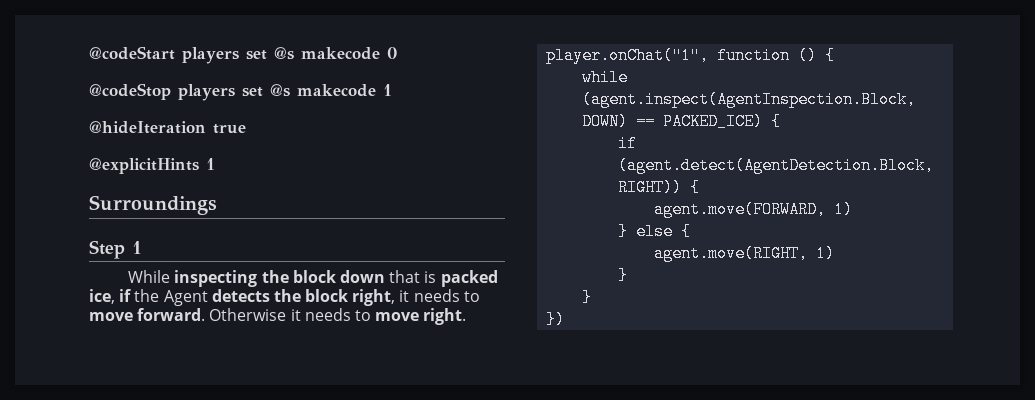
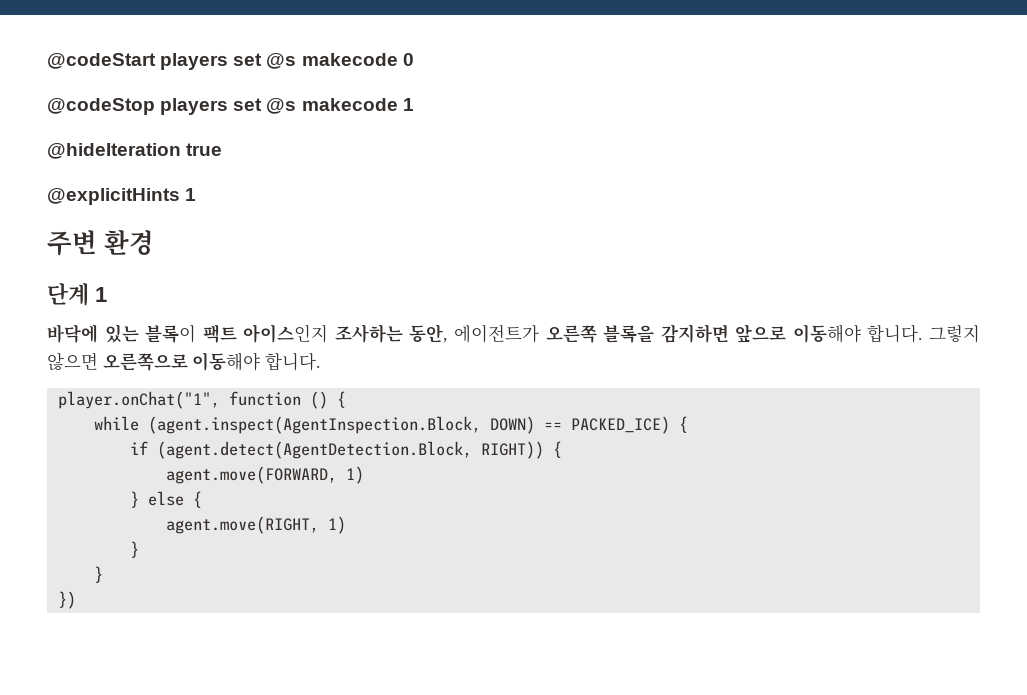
- Surroundings
- Step 1
- While inspecting the block down that is packed ice, if the Agent detects the block right, it needs to move forward. Otherwise it needs to move right.
+ 주변 환경
+ 단계 1
+ 바닥에 있는 블록이 팩트 아이스인지 조사하는 동안, 에이전트가 오른쪽 블록을 감지하면 앞으로 이동해야 합니다. 그렇지 않으면 오른쪽으로 이동해야 합니다.

